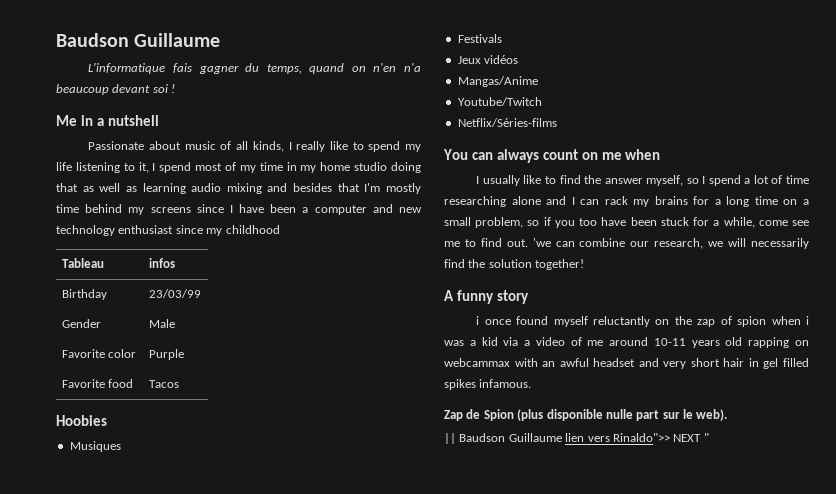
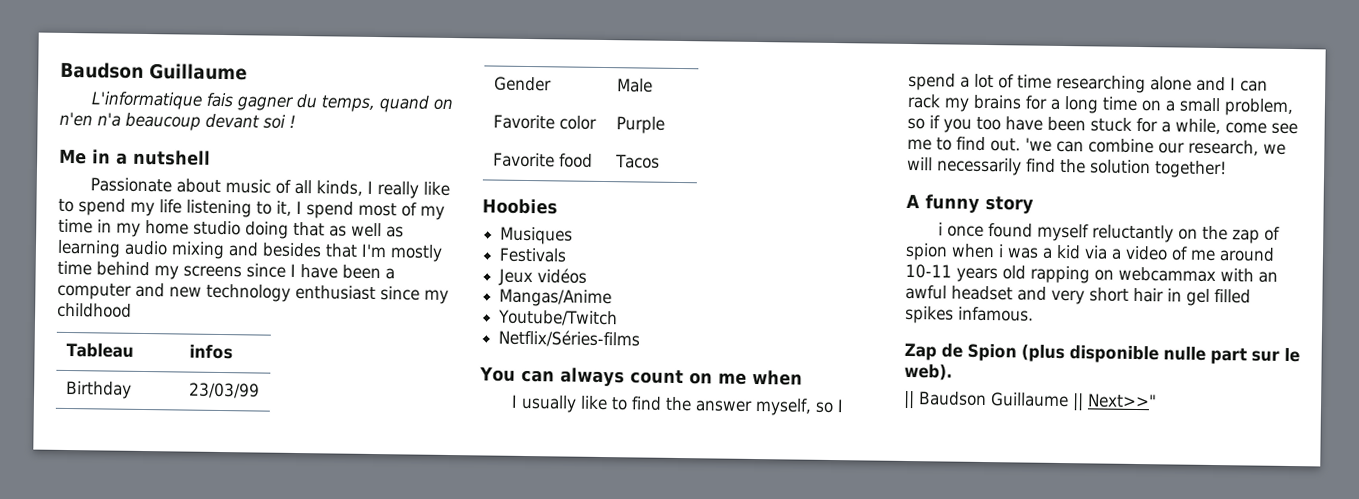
- || Baudson Guillaume lien vers Rinaldo">> NEXT "
+ || Baudson Guillaume || Next>>"

